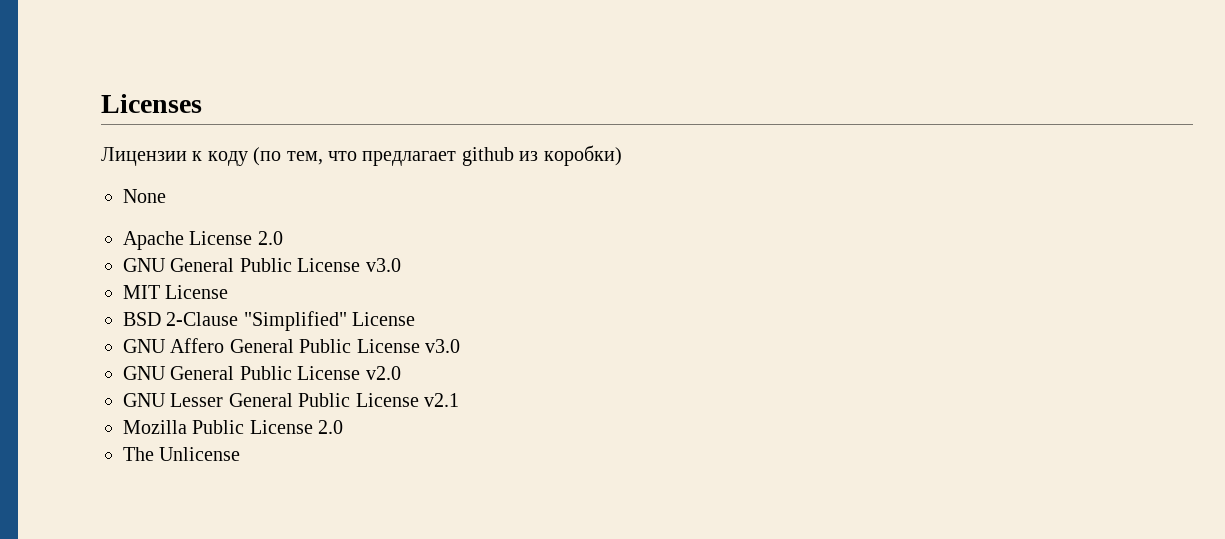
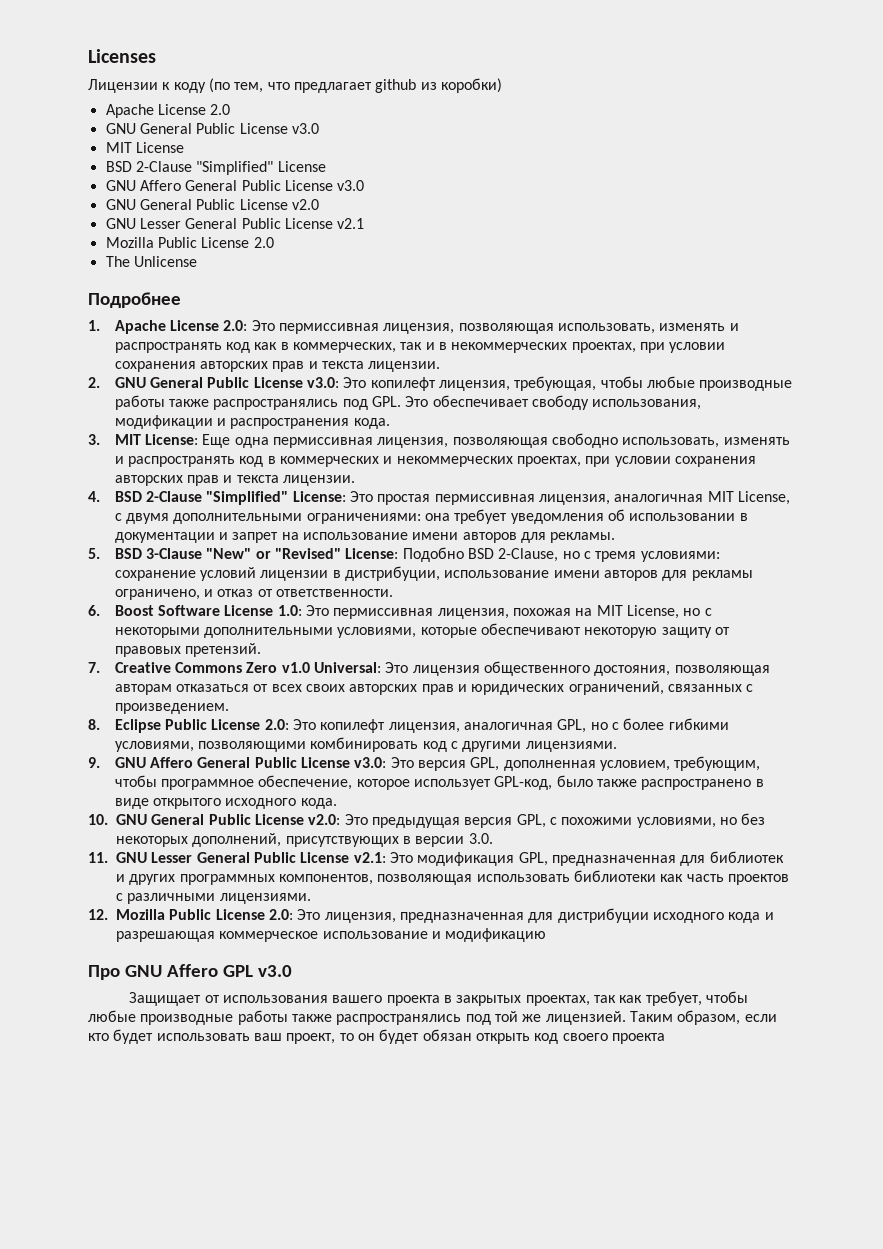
- None
+ Подробнее
+ 1. Apache License 2.0: Это пермиссивная лицензия, позволяющая использовать, изменять и распространять код как в коммерческих, так и в некоммерческих проектах, при условии сохранения авторских прав и текста лицензии.
+ 2. GNU General Public License v3.0: Это копилефт лицензия, требующая, чтобы любые производные работы также распространялись под GPL. Это обеспечивает свободу использования, модификации и распространения кода.
+ 3. MIT License: Еще одна пермиссивная лицензия, позволяющая свободно использовать, изменять и распространять код в коммерческих и некоммерческих проектах, при условии сохранения авторских прав и текста лицензии.
+ 4. BSD 2-Clause "Simplified" License: Это простая пермиссивная лицензия, аналогичная MIT License, с двумя дополнительными ограничениями: она требует уведомления об использовании в документации и запрет на использование имени авторов для рекламы.
+ 5. BSD 3-Clause "New" or "Revised" License: Подобно BSD 2-Clause, но с тремя условиями: сохранение условий лицензии в дистрибуции, использование имени авторов для рекламы ограничено, и отказ от ответственности.
+ 6. Boost Software License 1.0: Это пермиссивная лицензия, похожая на MIT License, но с некоторыми дополнительными условиями, которые обеспечивают некоторую защиту от правовых претензий.
+ 7. Creative Commons Zero v1.0 Universal: Это лицензия общественного достояния, позволяющая авторам отказаться от всех своих авторских прав и юридических ограничений, связанных с произведением.
+ 8. Eclipse Public License 2.0: Это копилефт лицензия, аналогичная GPL, но с более гибкими условиями, позволяющими комбинировать код с другими лицензиями.
+ 9. GNU Affero General Public License v3.0: Это версия GPL, дополненная условием, требующим, чтобы программное обеспечение, которое использует GPL-код, было также распространено в виде открытого исходного кода.
+ 10. GNU General Public License v2.0: Это предыдущая версия GPL, с похожими условиями, но без некоторых дополнений, присутствующих в версии 3.0.
+ 11. GNU Lesser General Public License v2.1: Это модификация GPL, предназначенная для библиотек и других программных компонентов, позволяющая использовать библиотеки как часть проектов с различными лицензиями.
+ 12. Mozilla Public License 2.0: Это лицензия, предназначенная для дистрибуции исходного кода и разрешающая коммерческое использование и модификацию
+ Про GNU Affero GPL v3.0
+ Защищает от использования вашего проекта в закрытых проектах, так как требует, чтобы любые производные работы также распространялись под той же лицензией. Таким образом, если кто будет использовать ваш проект, то он будет обязан открыть код своего проекта

